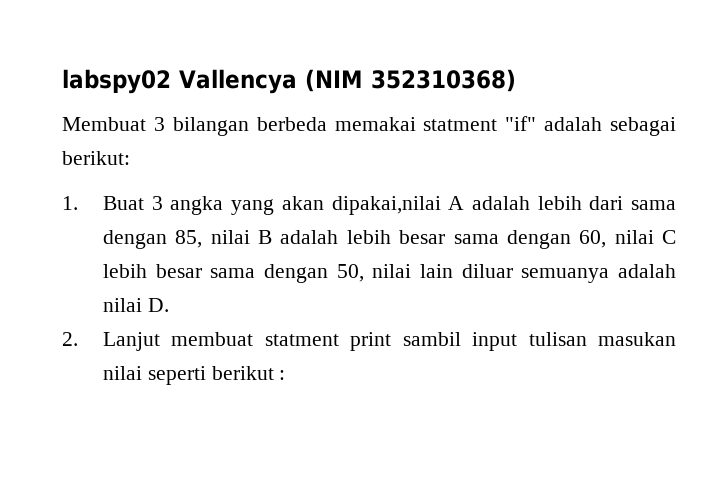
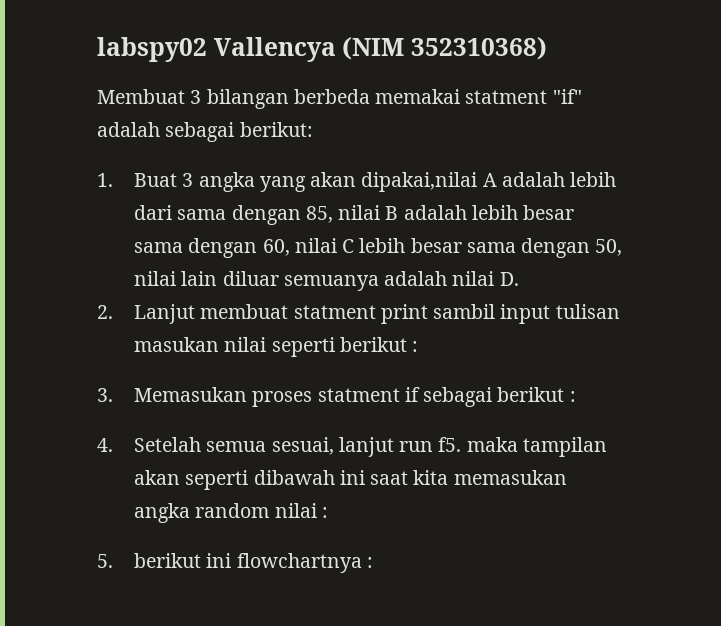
+ 3. Memasukan proses statment if sebagai berikut :
+ 4. Setelah semua sesuai, lanjut run f5. maka tampilan akan seperti dibawah ini saat kita memasukan angka random nilai :
+ 5. berikut ini flowchartnya :

